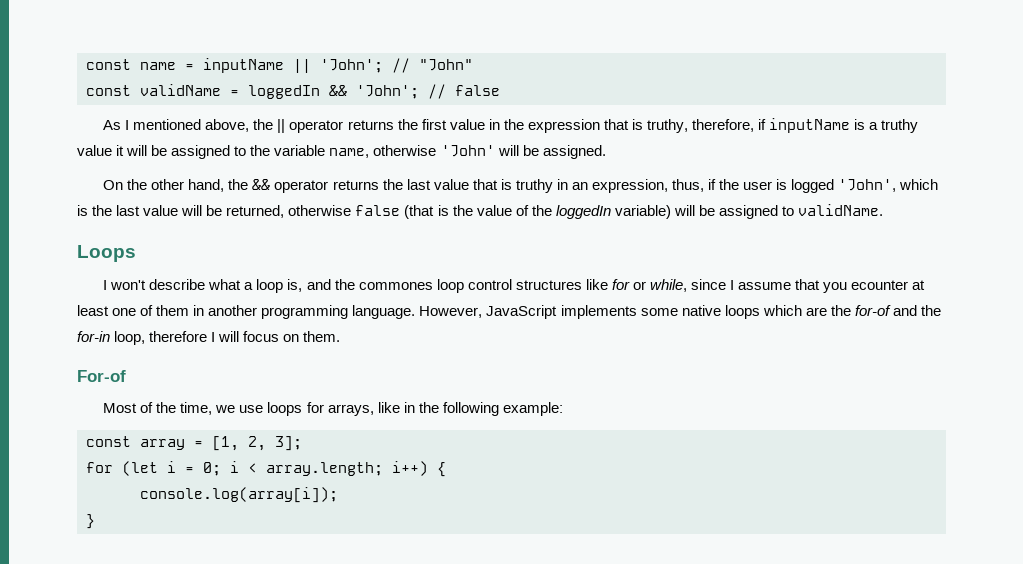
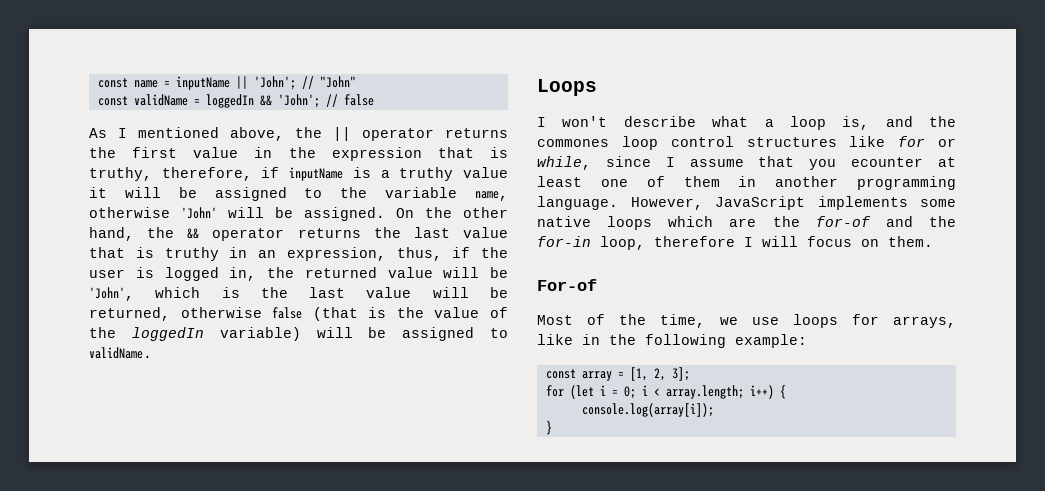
- As I mentioned above, the || operator returns the first value in the expression that is truthy, therefore, if inputName is a truthy value it will be assigned to the variable name, otherwise 'John' will be assigned.
- On the other hand, the && operator returns the last value that is truthy in an expression, thus, if the user is logged 'John', which is the last value will be returned, otherwise false (that is the value of the loggedIn variable) will be assigned to validName.
+ As I mentioned above, the || operator returns the first value in the expression that is truthy, therefore, if inputName is a truthy value it will be assigned to the variable name, otherwise 'John' will be assigned. On the other hand, the && operator returns the last value that is truthy in an expression, thus, if the user is logged in, the returned value will be 'John', which is the last value will be returned, otherwise false (that is the value of the loggedIn variable) will be assigned to validName.

